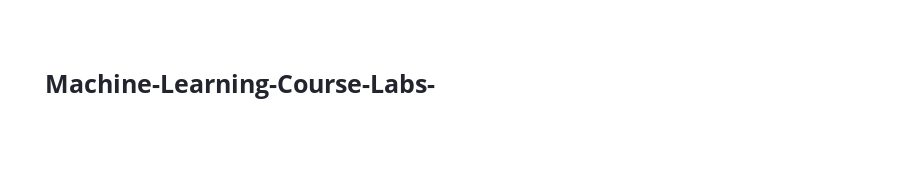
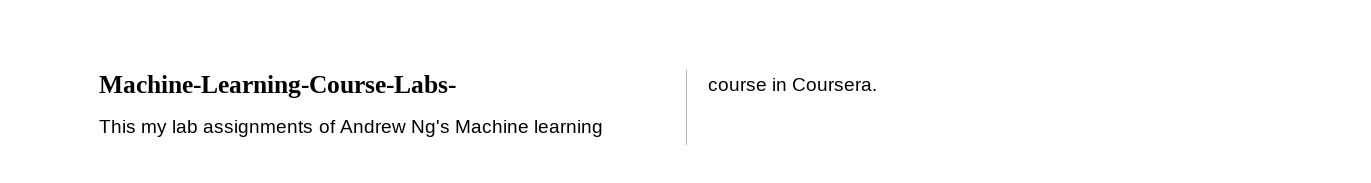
+ This my lab assignments of Andrew Ng's Machine learning course in Coursera.

